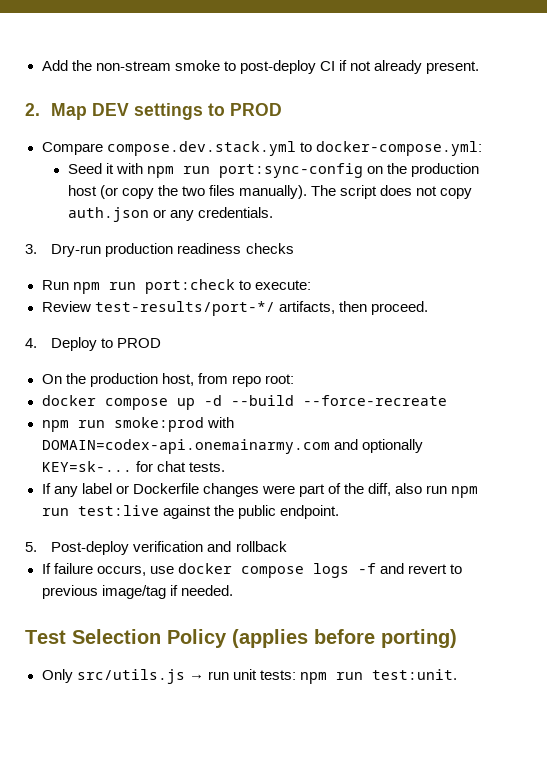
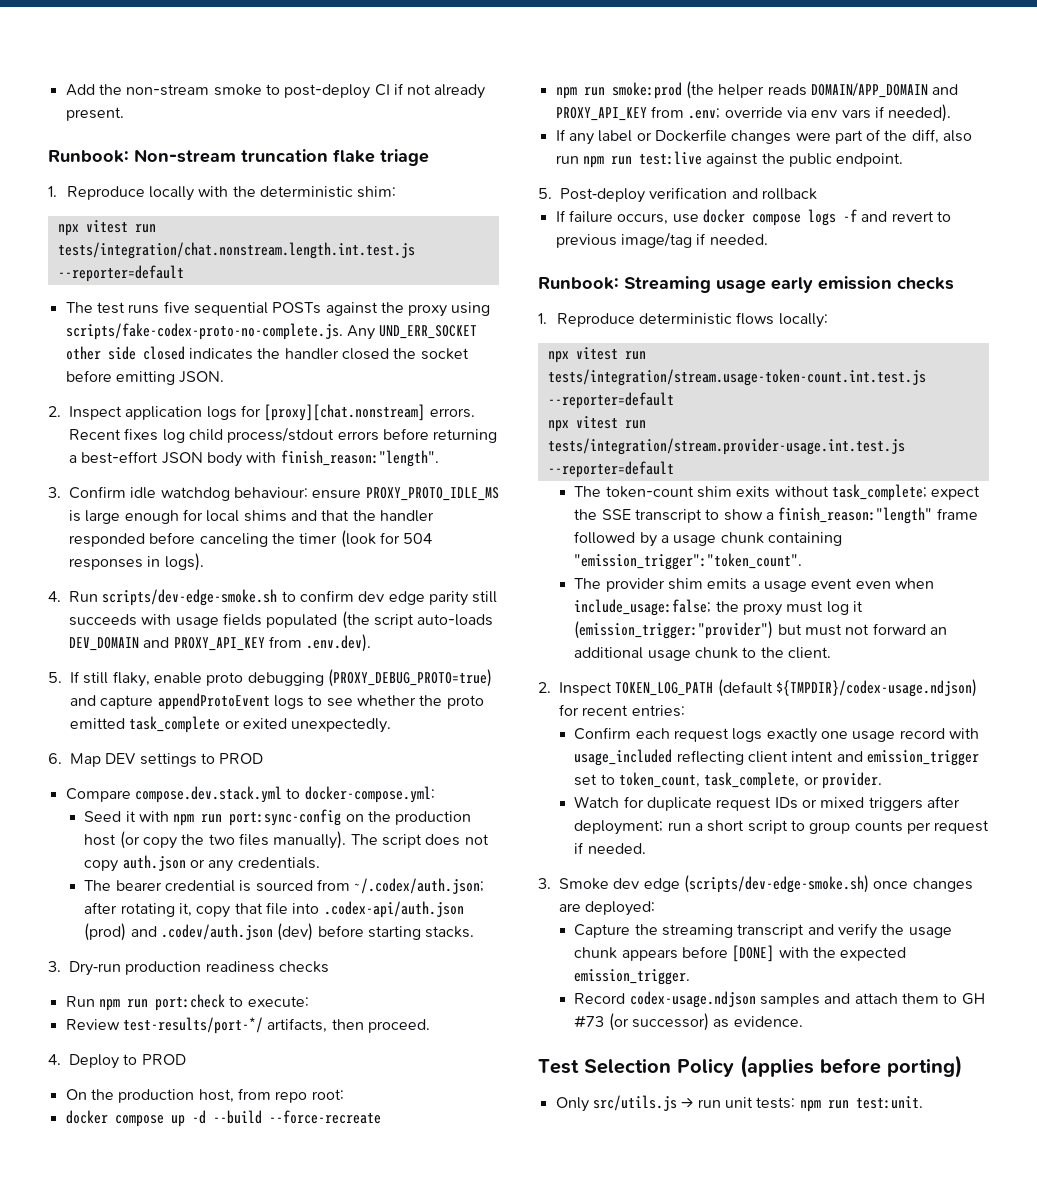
- 2. Map DEV settings to PROD
+ Runbook: Non-stream truncation flake triage
+ 1. Reproduce locally with the deterministic shim:
+ npx vitest run tests/integration/chat.nonstream.length.int.test.js --reporter=default
+ The test runs five sequential POSTs against the proxy using scripts/fake-codex-proto-no-complete.js. Any UND_ERR_SOCKET other side closed indicates the handler closed the socket before emitting JSON.
+ 2. Inspect application logs for [proxy][chat.nonstream] errors. Recent fixes log child process/stdout errors before returning a best-effort JSON body with finish_reason:"length".
+ 3. Confirm idle watchdog behaviour: ensure PROXY_PROTO_IDLE_MS is large enough for local shims and that the handler responded before canceling the timer (look for 504 responses in logs).
+ 4. Run scripts/dev-edge-smoke.sh to confirm dev edge parity still succeeds with usage fields populated (the script auto-loads DEV_DOMAIN and PROXY_API_KEY from .env.dev).
+ 5. If still flaky, enable proto debugging (PROXY_DEBUG_PROTO=true) and capture appendProtoEvent logs to see whether the proto emitted task_complete or exited unexpectedly.
+ 6. Map DEV settings to PROD
+ The bearer credential is sourced from ~/.codex/auth.json; after rotating it, copy that file into .codex-api/auth.json (prod) and .codev/auth.json (dev) before starting stacks.
- npm run smoke:prod with DOMAIN=codex-api.onemainarmy.com and optionally KEY=sk-... for chat tests.
+ npm run smoke:prod (the helper reads DOMAIN/APP_DOMAIN and PROXY_API_KEY from .env; override via env vars if needed).
+ Runbook: Streaming usage early emission checks
+ 1. Reproduce deterministic flows locally:
+ npx vitest run tests/integration/stream.usage-token-count.int.test.js --reporter=default
+ npx vitest run tests/integration/stream.provider-usage.int.test.js --reporter=default
+ The token-count shim exits without task_complete; expect the SSE transcript to show a finish_reason:"length" frame followed by a usage chunk containing "emission_trigger":"token_count".
+ The provider shim emits a usage event even when include_usage:false; the proxy must log it (emission_trigger:"provider") but must not forward an additional usage chunk to the client.
+ 2. Inspect TOKEN_LOG_PATH (default ${TMPDIR}/codex-usage.ndjson) for recent entries:
+ Confirm each request logs exactly one usage record with usage_included reflecting client intent and emission_trigger set to token_count, task_complete, or provider.
+ Watch for duplicate request IDs or mixed triggers after deployment; run a short script to group counts per request if needed.
+ 3. Smoke dev edge (scripts/dev-edge-smoke.sh) once changes are deployed:
+ Capture the streaming transcript and verify the usage chunk appears before [DONE] with the expected emission_trigger.
+ Record codex-usage.ndjson samples and attach them to GH #73 (or successor) as evidence.

